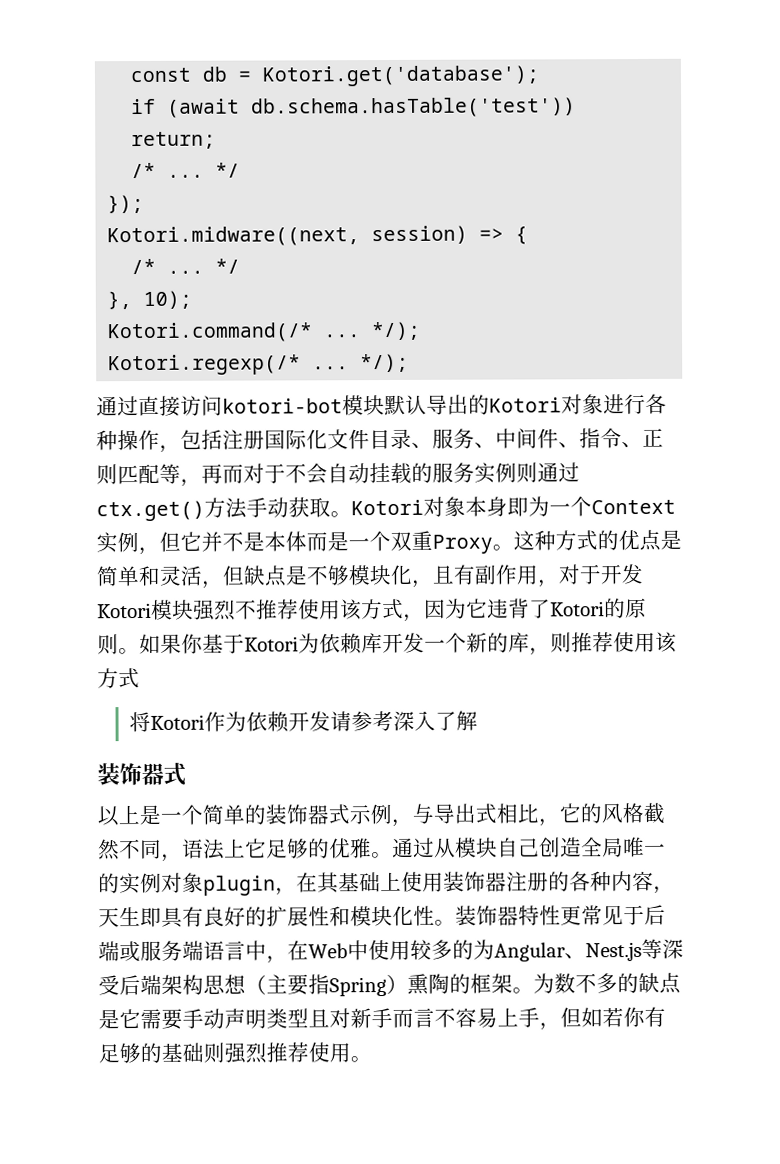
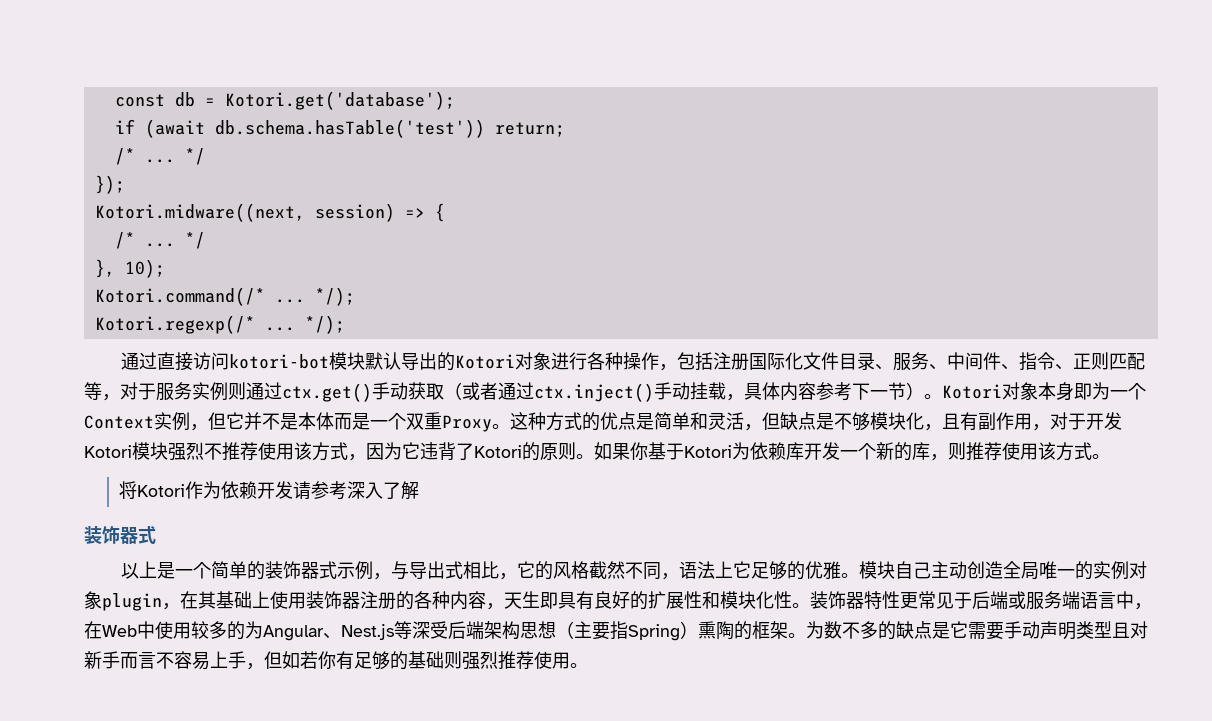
- 通过直接访问kotori-bot模块默认导出的Kotori对象进行各种操作，包括注册国际化文件目录、服务、中间件、指令、正则匹配等，再而对于不会自动挂载的服务实例则通过ctx.get()方法手动获取。
+ 通过直接访问kotori-bot模块默认导出的Kotori对象进行各种操作，包括注册国际化文件目录、服务、中间件、指令、正则匹配等，对于服务实例则通过ctx.get()手动获取（或者通过ctx.inject()手动挂载，具体内容参考下一节）。
- 如果你基于Kotori为依赖库开发一个新的库，则推荐使用该方式
+ 如果你基于Kotori为依赖库开发一个新的库，则推荐使用该方式。
- 通过从模块自己创造全局唯一的实例对象plugin，在其基础上使用装饰器注册的各种内容，天生即具有良好的扩展性和模块化性。
+ 模块自己主动创造全局唯一的实例对象plugin，在其基础上使用装饰器注册的各种内容，天生即具有良好的扩展性和模块化性。

